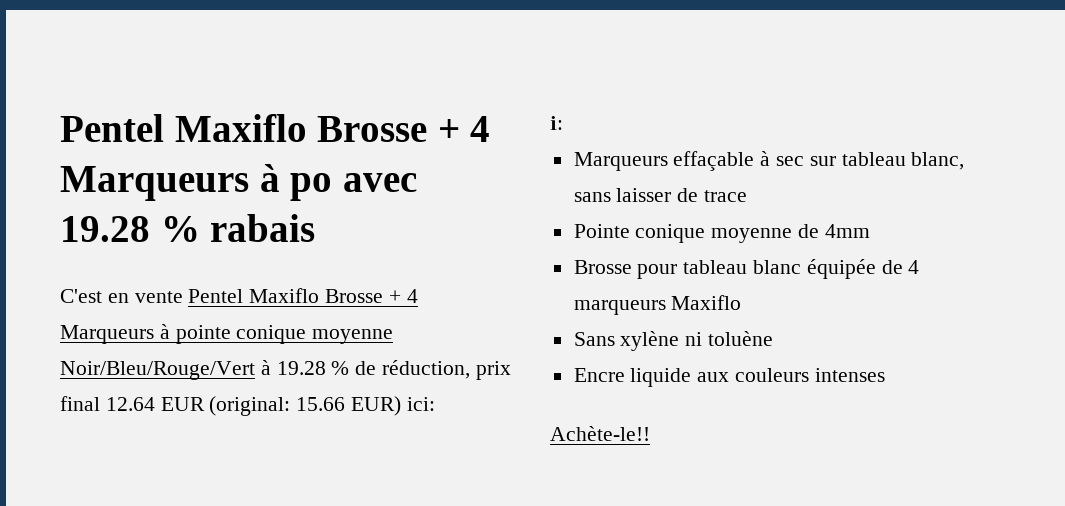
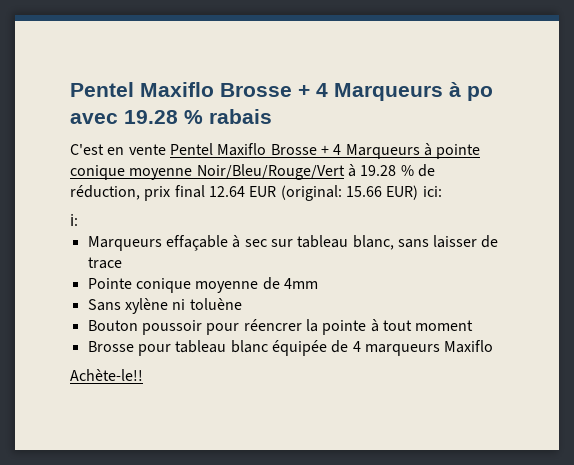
+ Sans xylène ni toluène
+ Bouton poussoir pour réencrer la pointe à tout moment
- Sans xylène ni toluène
- Encre liquide aux couleurs intenses

